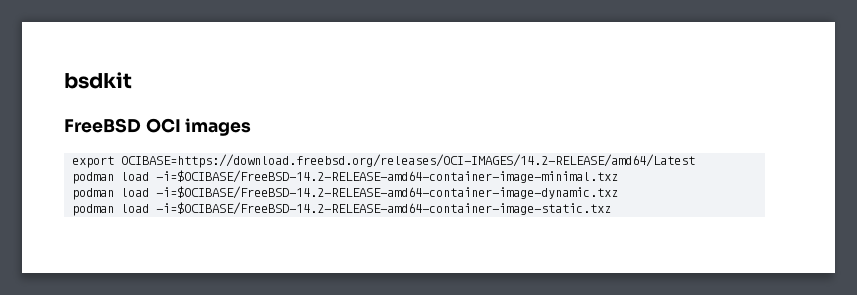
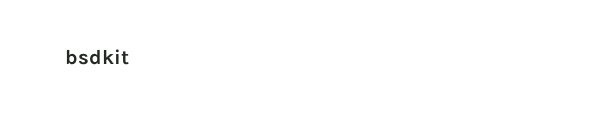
- FreeBSD OCI images
- export OCIBASE=https://download.freebsd.org/releases/OCI-IMAGES/14.2-RELEASE/amd64/Latest
- podman load -i=$OCIBASE/FreeBSD-14.2-RELEASE-amd64-container-image-minimal.txz
- podman load -i=$OCIBASE/FreeBSD-14.2-RELEASE-amd64-container-image-dynamic.txz
- podman load -i=$OCIBASE/FreeBSD-14.2-RELEASE-amd64-container-image-static.txz

